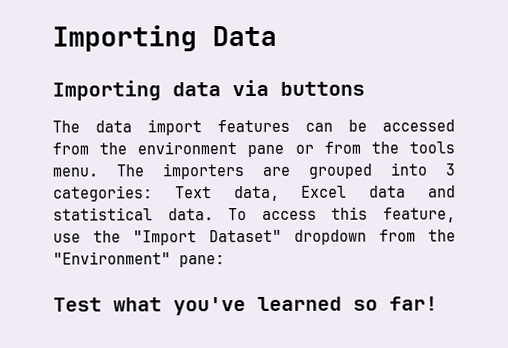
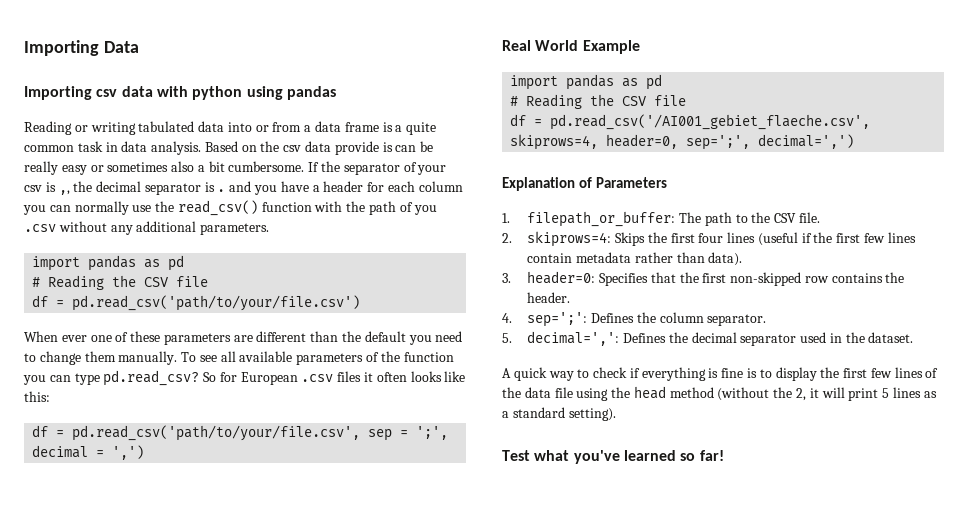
- Importing data via buttons
- The data import features can be accessed from the environment pane or from the tools menu. The importers are grouped into 3 categories: Text data, Excel data and statistical data. To access this feature, use the "Import Dataset" dropdown from the "Environment" pane:
+ Importing csv data with python using pandas
+ Reading or writing tabulated data into or from a data frame is a quite common task in data analysis. Based on the csv data provide is can be really easy or sometimes also a bit cumbersome. If the separator of your csv is ,, the decimal separator is . and you have a header for each column you can normally use the read_csv() function with the path of you .csv without any additional parameters.
+ import pandas as pd
+ # Reading the CSV file
+ df = pd.read_csv('path/to/your/file.csv')
+ When ever one of these parameters are different than the default you need to change them manually. To see all available parameters of the function you can type pd.read_csv? So for European .csv files it often looks like this:
+ df = pd.read_csv('path/to/your/file.csv', sep = ';', decimal = ',')
+ Real World Example
+ import pandas as pd
+ # Reading the CSV file
+ df = pd.read_csv('/AI001_gebiet_flaeche.csv', skiprows=4, header=0, sep=';', decimal=',')
+ Explanation of Parameters
+ 1. filepath_or_buffer: The path to the CSV file.
+ 2. skiprows=4: Skips the first four lines (useful if the first few lines contain metadata rather than data).
+ 3. header=0: Specifies that the first non-skipped row contains the header.
+ 4. sep=';': Defines the column separator.
+ 5. decimal=',': Defines the decimal separator used in the dataset.
+ A quick way to check if everything is fine is to display the first few lines of the data file using the head method (without the 2, it will print 5 lines as a standard setting).

